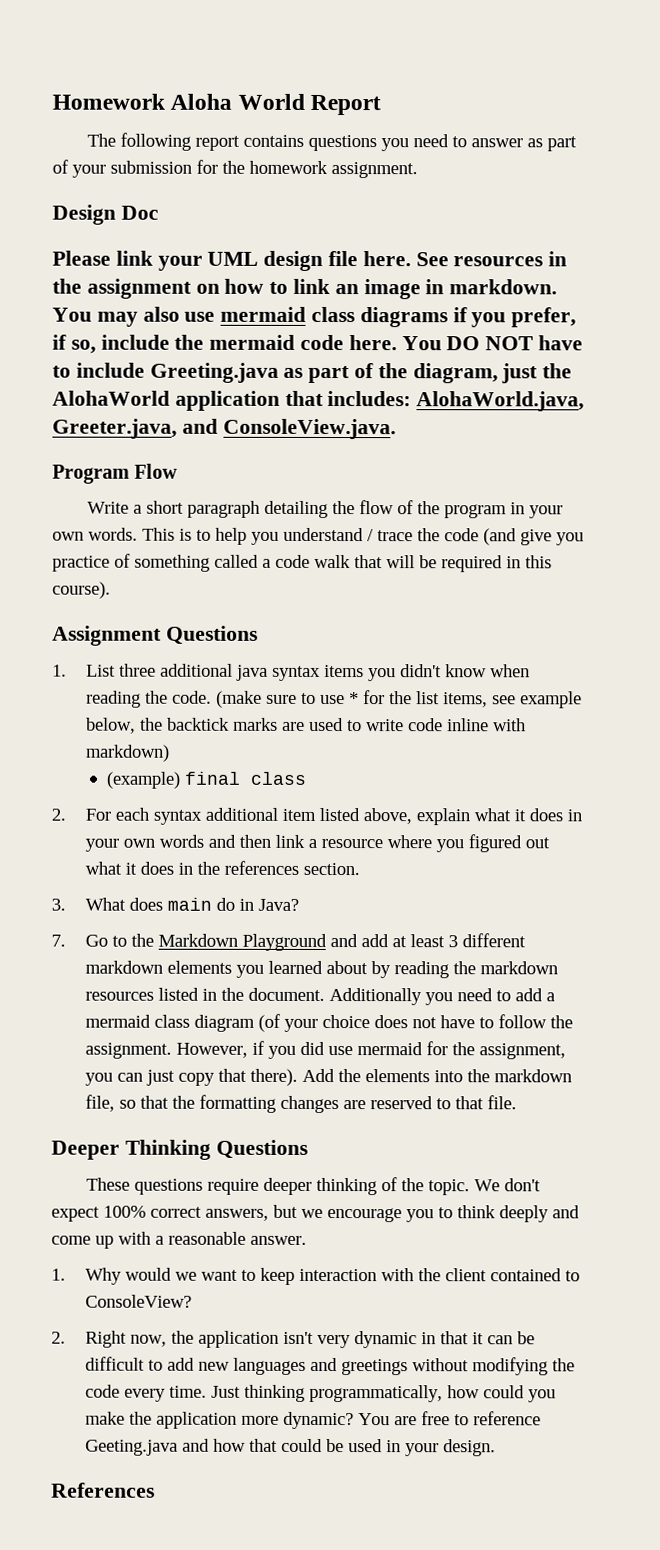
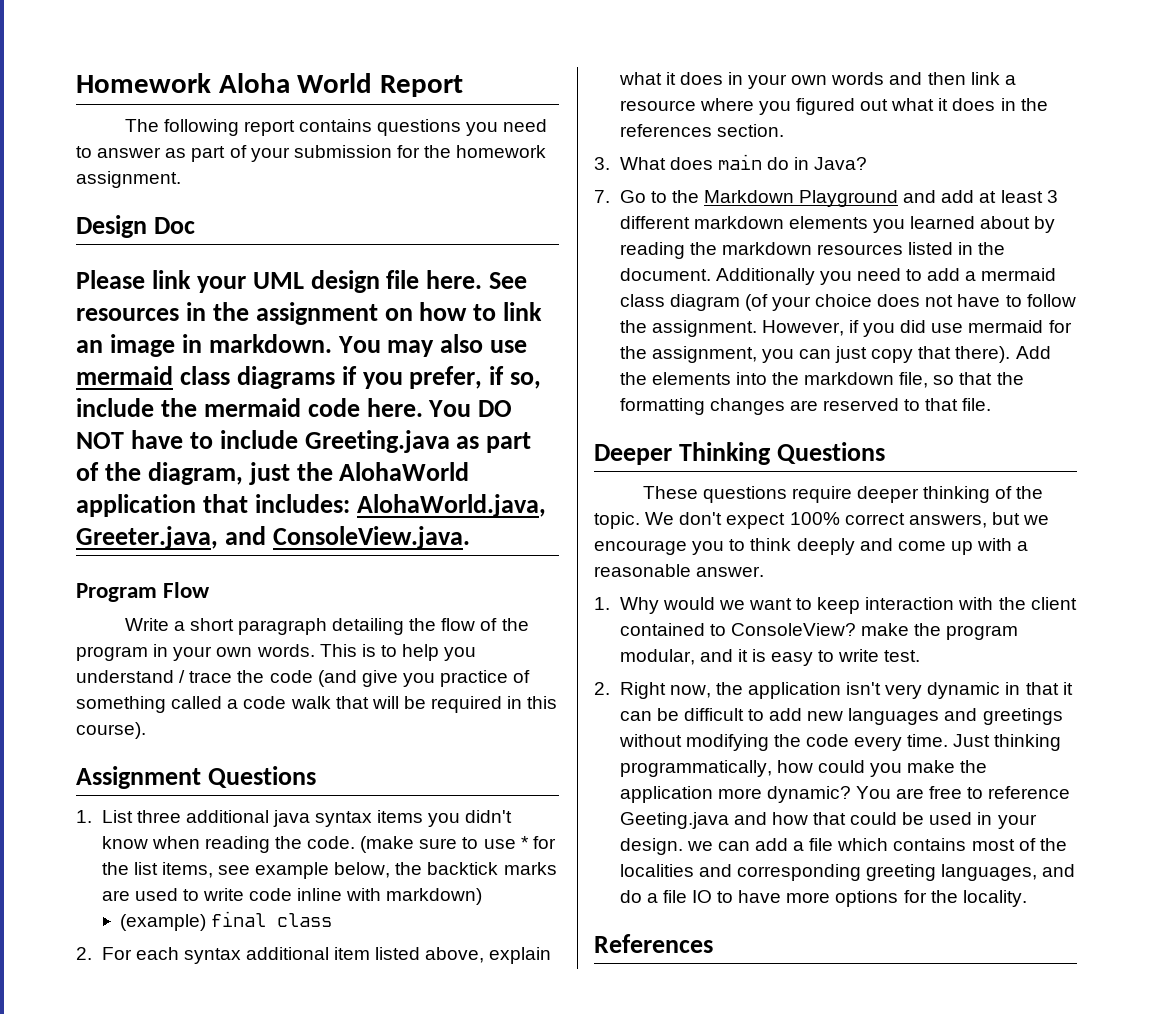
- 1. Why would we want to keep interaction with the client contained to ConsoleView?
+ 1. Why would we want to keep interaction with the client contained to ConsoleView? make the program modular, and it is easy to write test.
- You are free to reference Geeting.java and how that could be used in your design.
+ You are free to reference Geeting.java and how that could be used in your design. we can add a file which contains most of the localities and corresponding greeting languages, and do a file IO to have more options for the locality.

